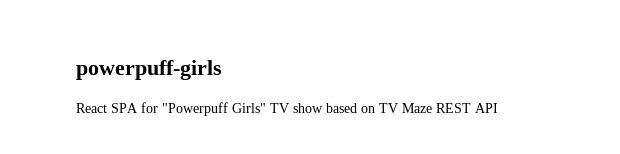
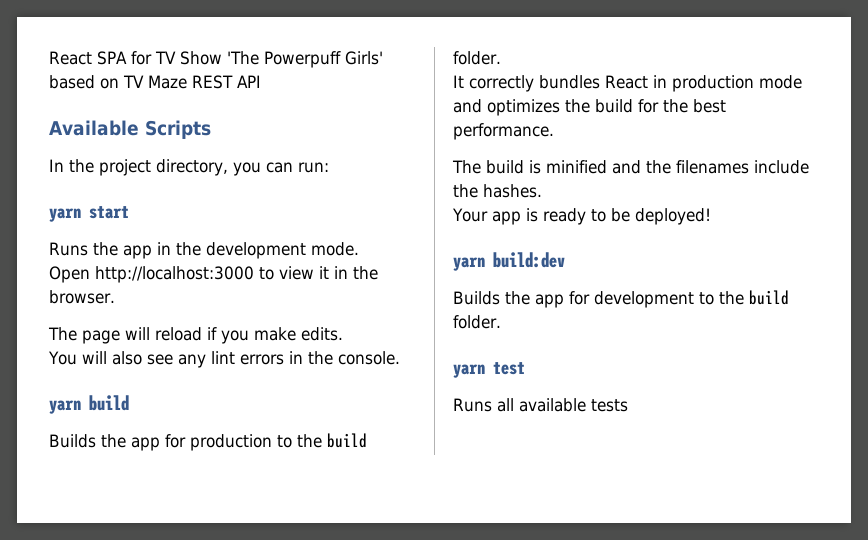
- powerpuff-girls
- React SPA for "Powerpuff Girls" TV show based on TV Maze REST API
+ React SPA for TV Show 'The Powerpuff Girls' based on TV Maze REST API
+ Available Scripts
+ In the project directory, you can run:
+ yarn start
+ Runs the app in the development mode.
+ Open http://localhost:3000 to view it in the browser.
+ The page will reload if you make edits.
+ You will also see any lint errors in the console.
+ yarn build
+ Builds the app for production to the build folder.
+ It correctly bundles React in production mode and optimizes the build for the best performance.
+ The build is minified and the filenames include the hashes.
+ Your app is ready to be deployed!
+ yarn build:dev
+ Builds the app for development to the build folder.
+ yarn test
+ Runs all available tests

